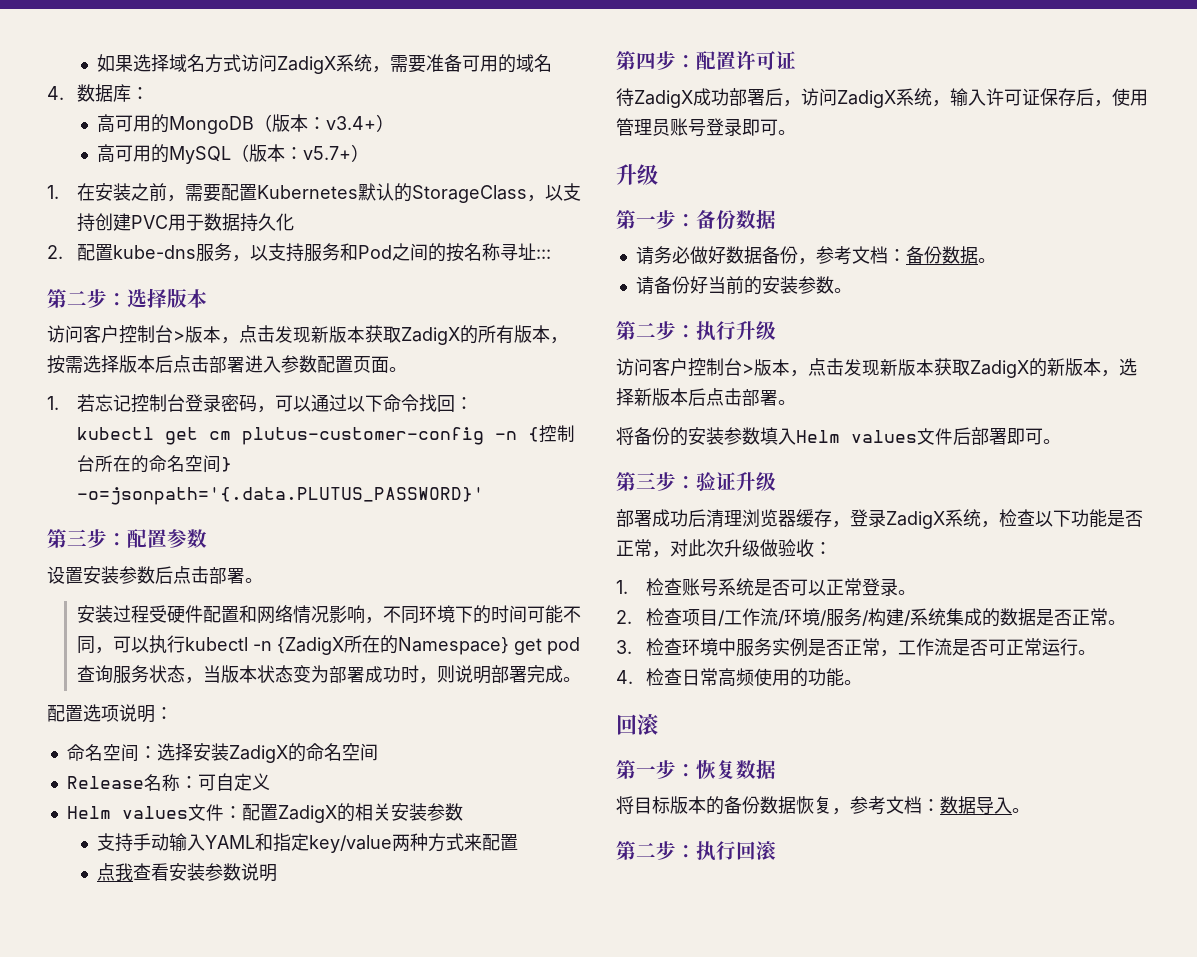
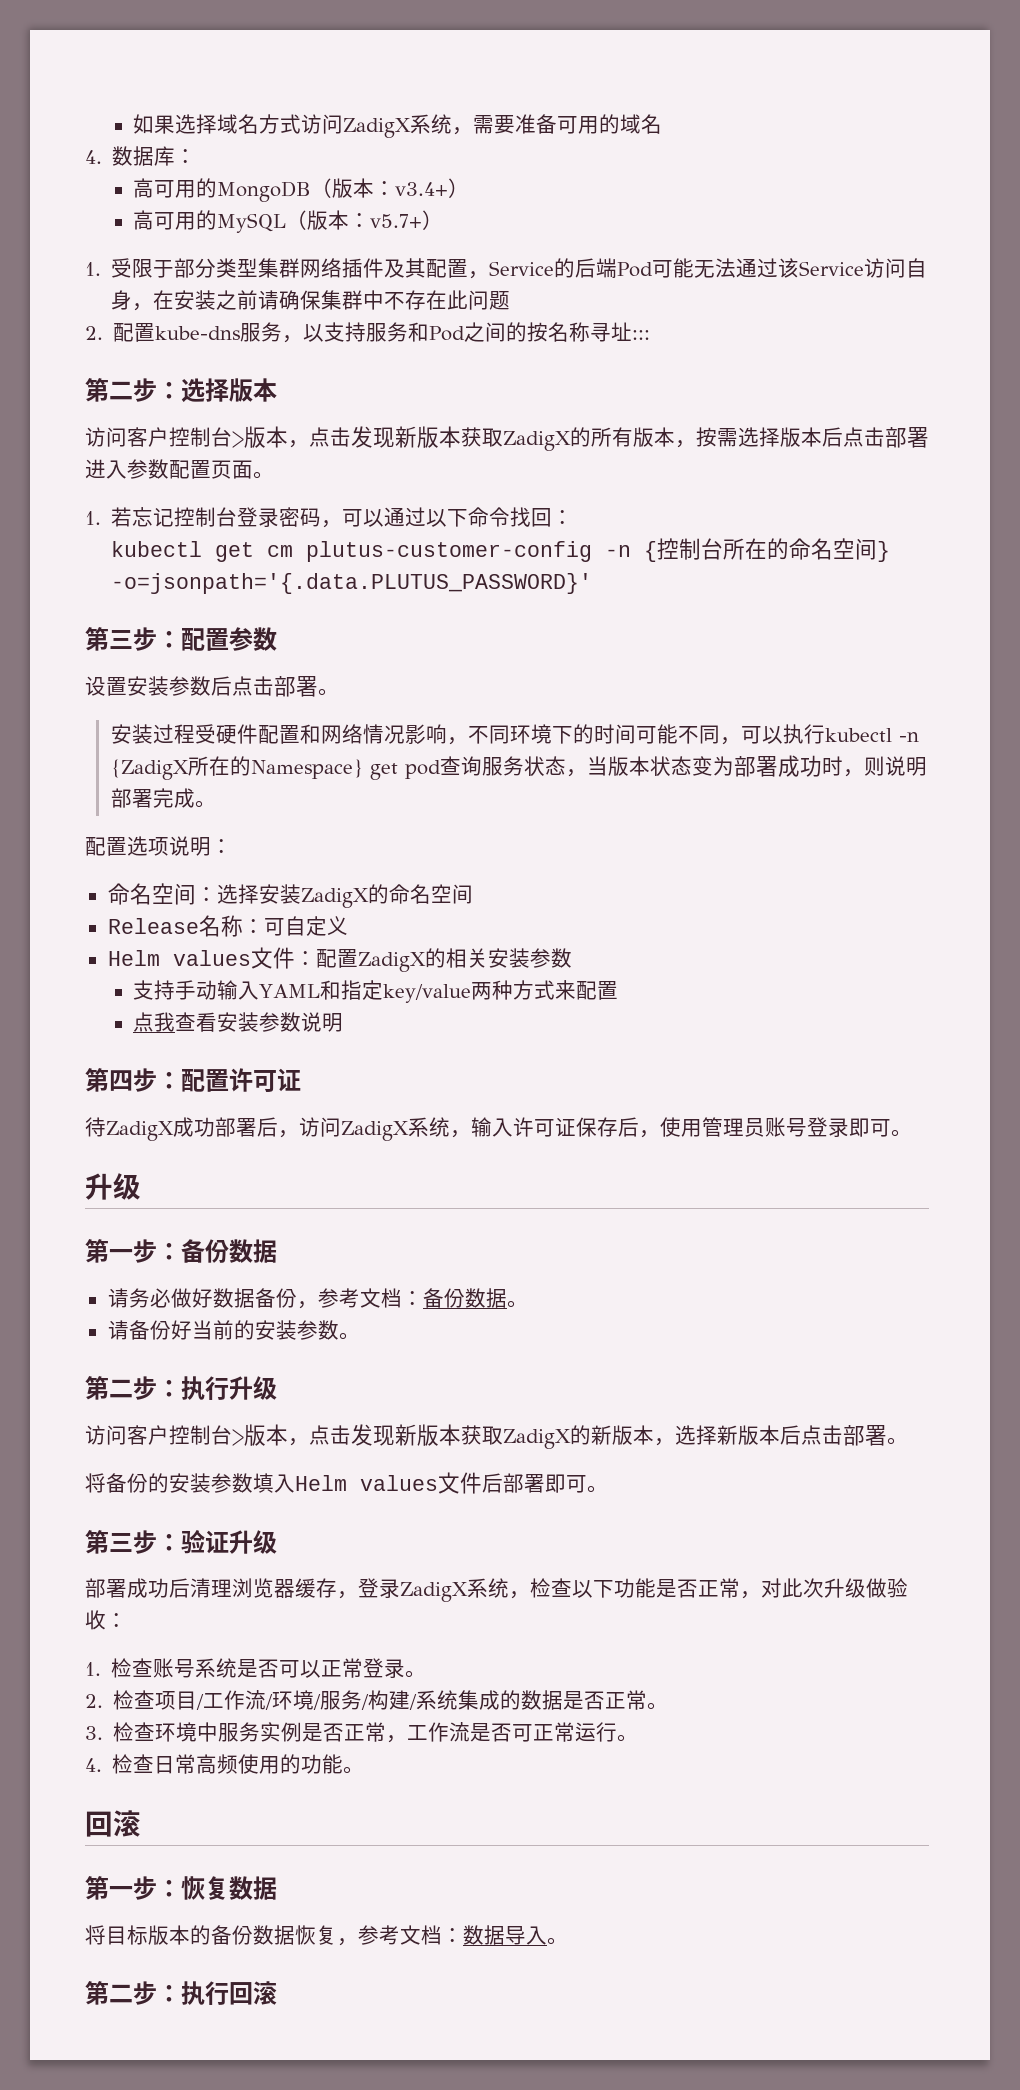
- 1.在安装之前，需要配置Kubernetes默认的StorageClass，以支持创建PVC用于数据持久化
+ 1.受限于部分类型集群网络插件及其配置，Service的后端Pod可能无法通过该Service访问自身，在安装之前请确保集群中不存在此问题

